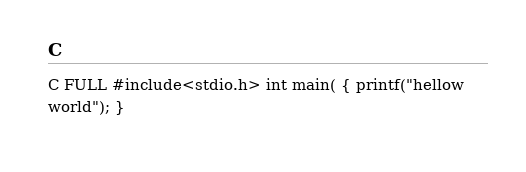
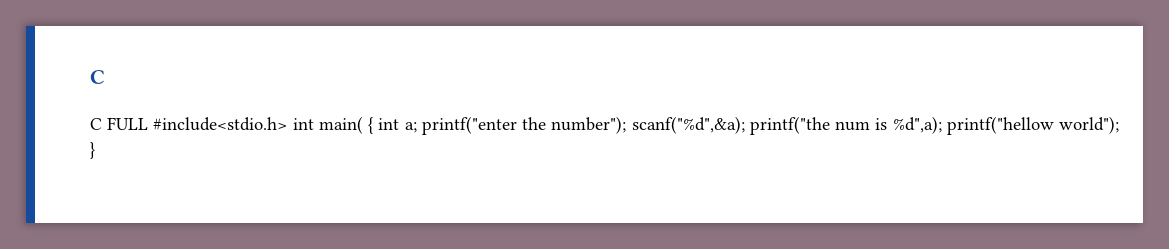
- C FULL #include<stdio.h> int main( { printf("hellow world"); }
+ C FULL #include<stdio.h> int main( { int a; printf("enter the number"); scanf("%d",&a); printf("the num is %d",a); printf("hellow world"); }

